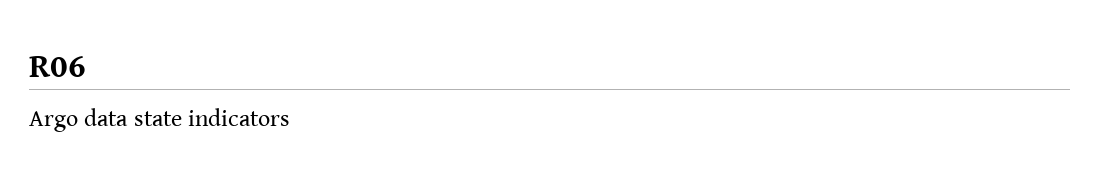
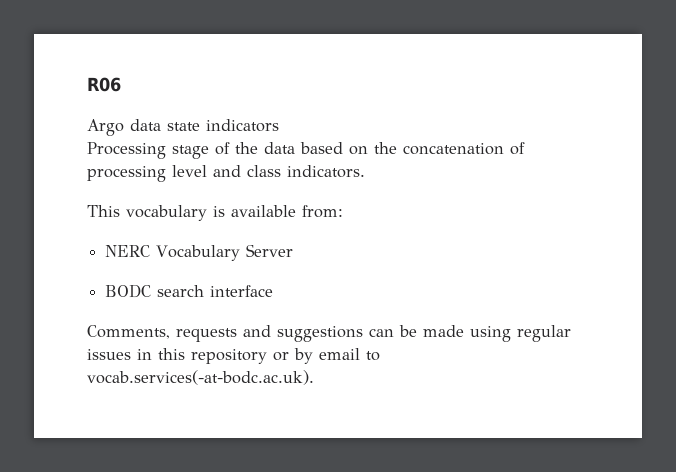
+ Processing stage of the data based on the concatenation of processing level and class indicators.
+ This vocabulary is available from:
+ NERC Vocabulary Server
+ BODC search interface
+ Comments, requests and suggestions can be made using regular issues in this repository or by email to vocab.services(-at-bodc.ac.uk).

